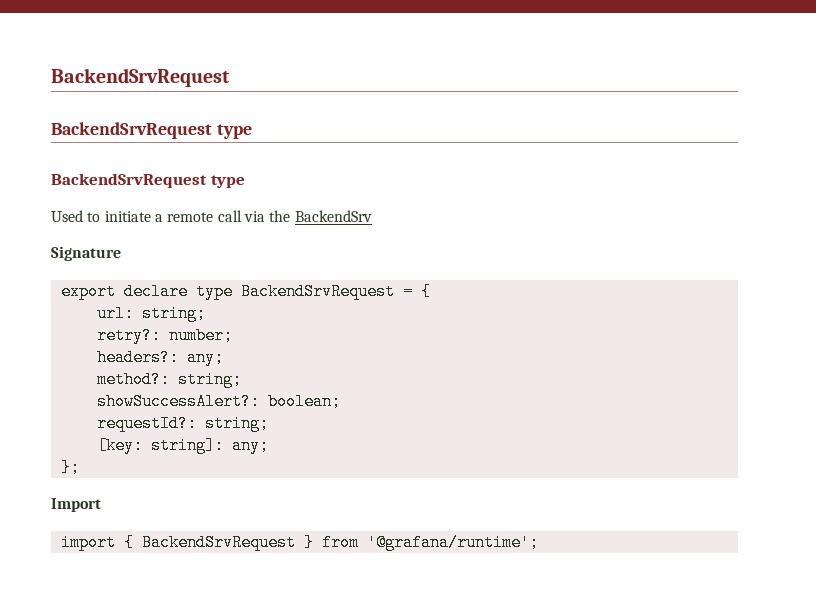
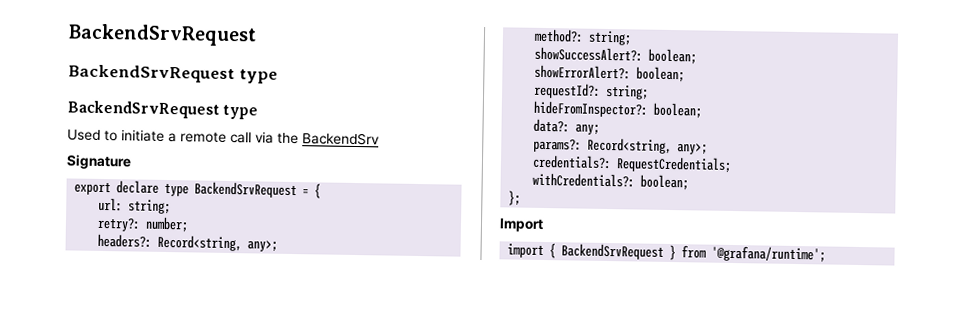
- headers?: any;
+ headers?: Record<string, any>;
+ showErrorAlert?: boolean;
- [key: string]: any;
+ hideFromInspector?: boolean;
+ data?: any;
+ params?: Record<string, any>;
+ credentials?: RequestCredentials;
+ withCredentials?: boolean;

